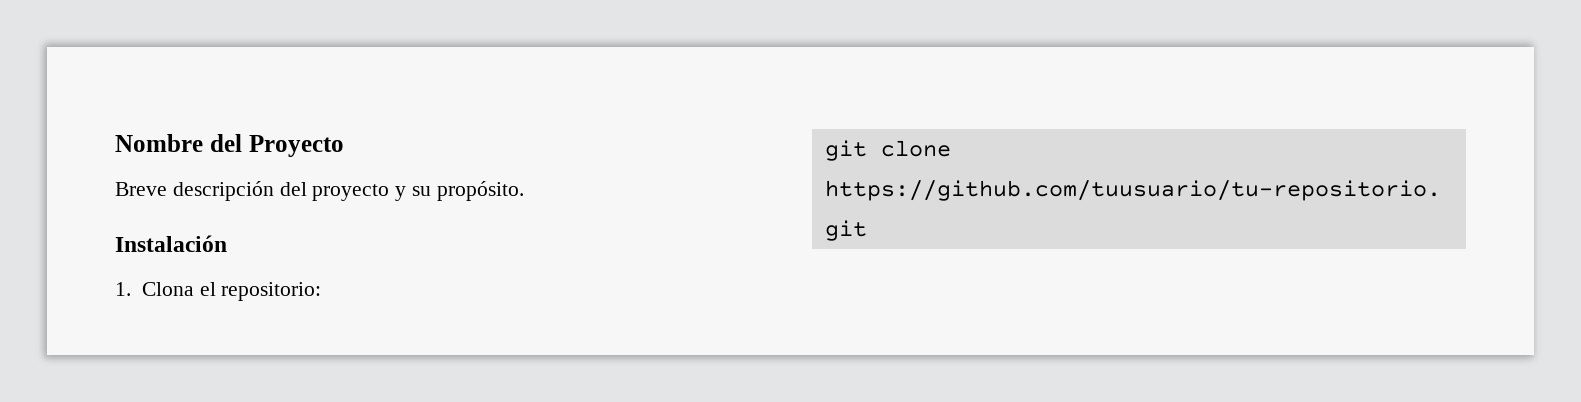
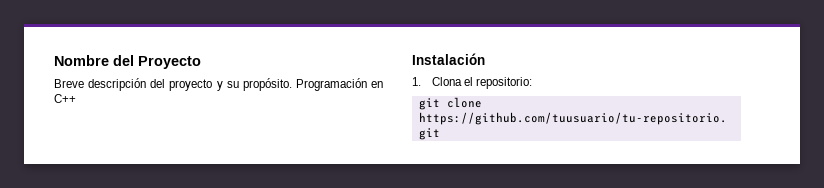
+ Programación en C++

